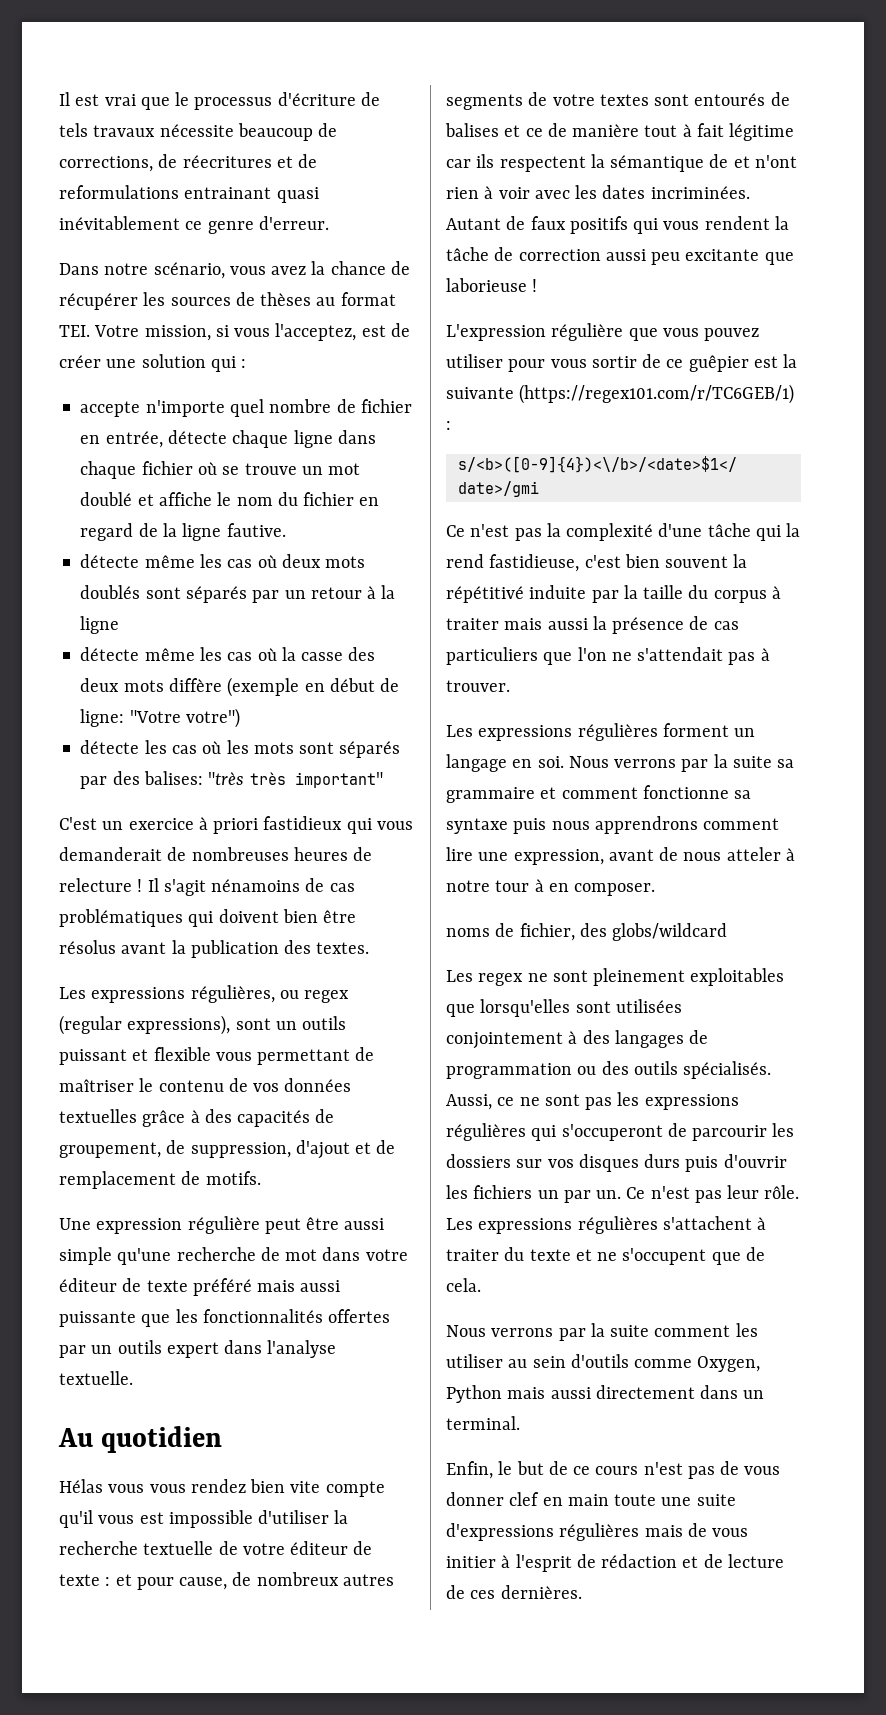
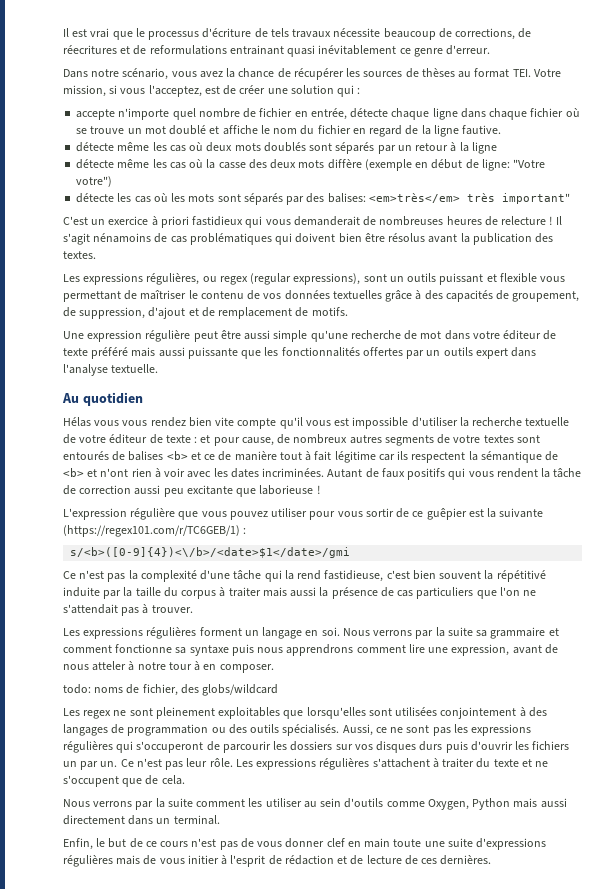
- détecte les cas où les mots sont séparés par des balises: "très très important"
+ détecte les cas où les mots sont séparés par des balises: <em>très</em> très important"
- Hélas vous vous rendez bien vite compte qu'il vous est impossible d'utiliser la recherche textuelle de votre éditeur de texte : et pour cause, de nombreux autres segments de votre textes sont entourés de balises et ce de manière tout à fait légitime car ils respectent la sémantique de et n'ont rien à voir avec les dates incriminées.
+ Hélas vous vous rendez bien vite compte qu'il vous est impossible d'utiliser la recherche textuelle de votre éditeur de texte : et pour cause, de nombreux autres segments de votre textes sont entourés de balises <b> et ce de manière tout à fait légitime car ils respectent la sémantique de <b> et n'ont rien à voir avec les dates incriminées.
- noms de fichier, des globs/wildcard
+ todo: noms de fichier, des globs/wildcard

